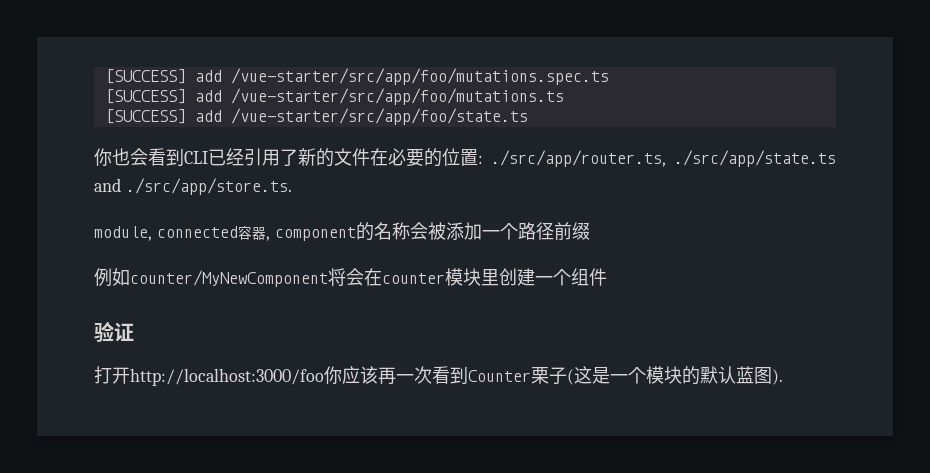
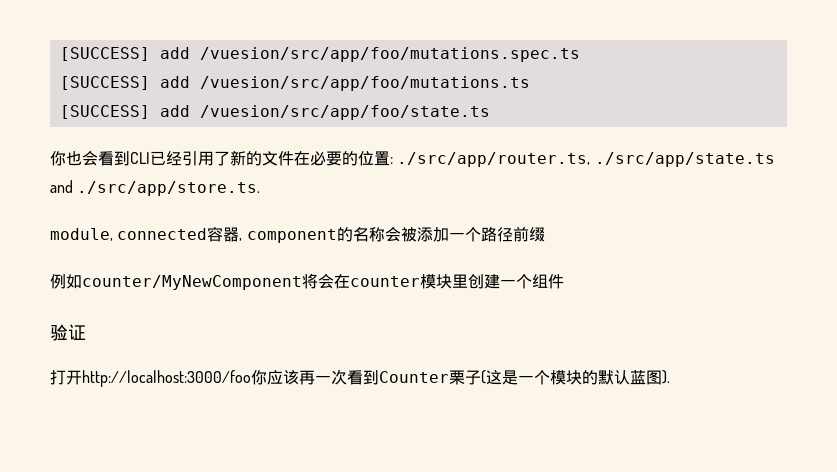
- [SUCCESS] add /vue-starter/src/app/foo/mutations.spec.ts
- [SUCCESS] add /vue-starter/src/app/foo/mutations.ts
- [SUCCESS] add /vue-starter/src/app/foo/state.ts
+ [SUCCESS] add /vuesion/src/app/foo/mutations.spec.ts
+ [SUCCESS] add /vuesion/src/app/foo/mutations.ts
+ [SUCCESS] add /vuesion/src/app/foo/state.ts

